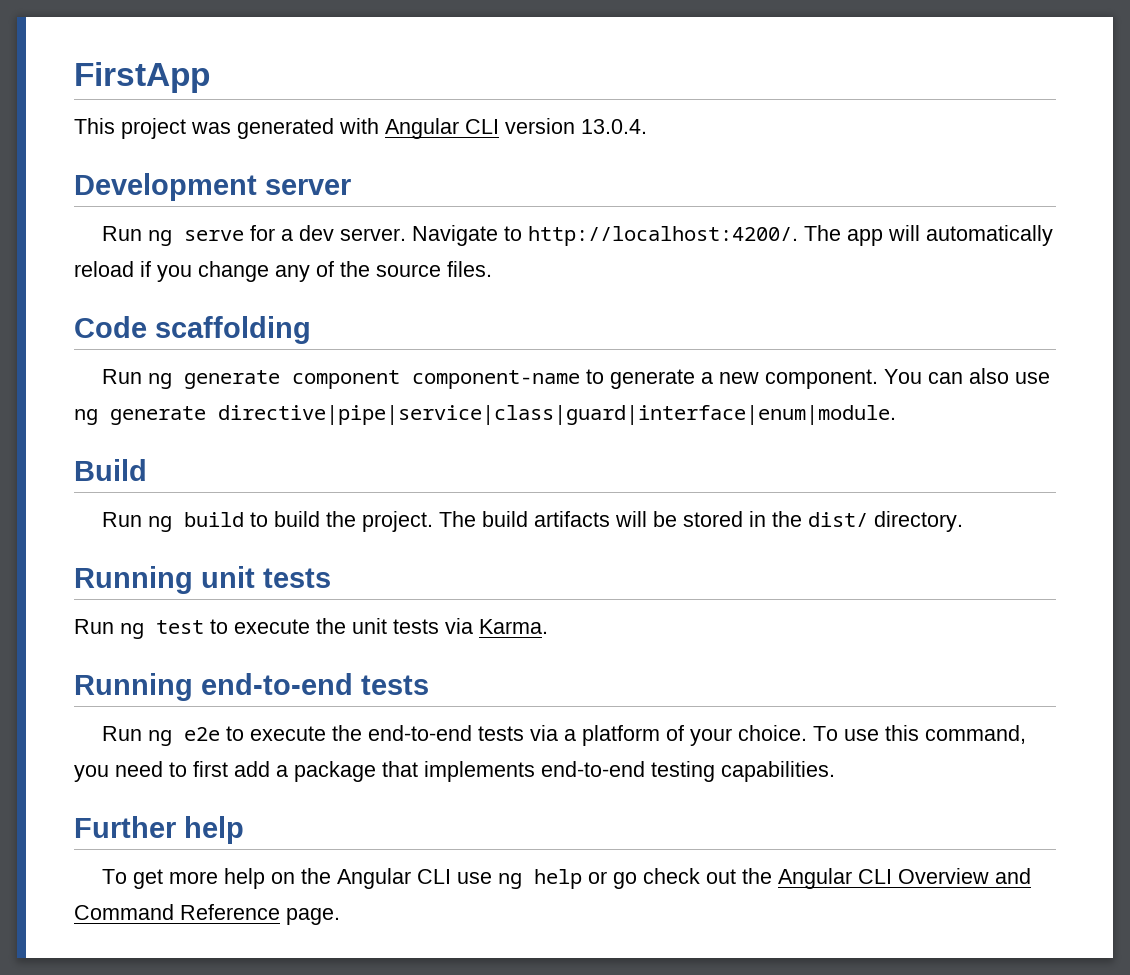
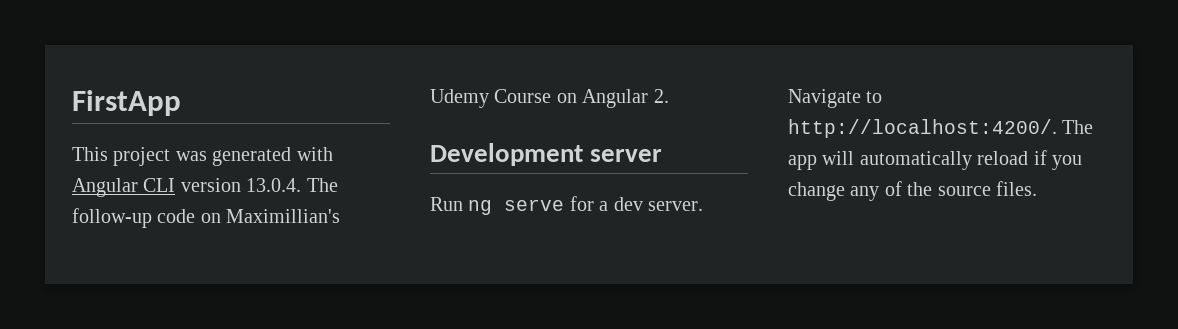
- This project was generated with Angular CLI version 13.0.4.
+ This project was generated with Angular CLI version 13.0.4. The follow-up code on Maximillian's Udemy Course on Angular 2.
- Code scaffolding
- Run ng generate component component-name to generate a new component. You can also use ng generate directive|pipe|service|class|guard|interface|enum|module.
- Build
- Run ng build to build the project. The build artifacts will be stored in the dist/ directory.
- Running unit tests
- Run ng test to execute the unit tests via Karma.
- Running end-to-end tests
- Run ng e2e to execute the end-to-end tests via a platform of your choice. To use this command, you need to first add a package that implements end-to-end testing capabilities.
- Further help
- To get more help on the Angular CLI use ng help or go check out the Angular CLI Overview and Command Reference page.

